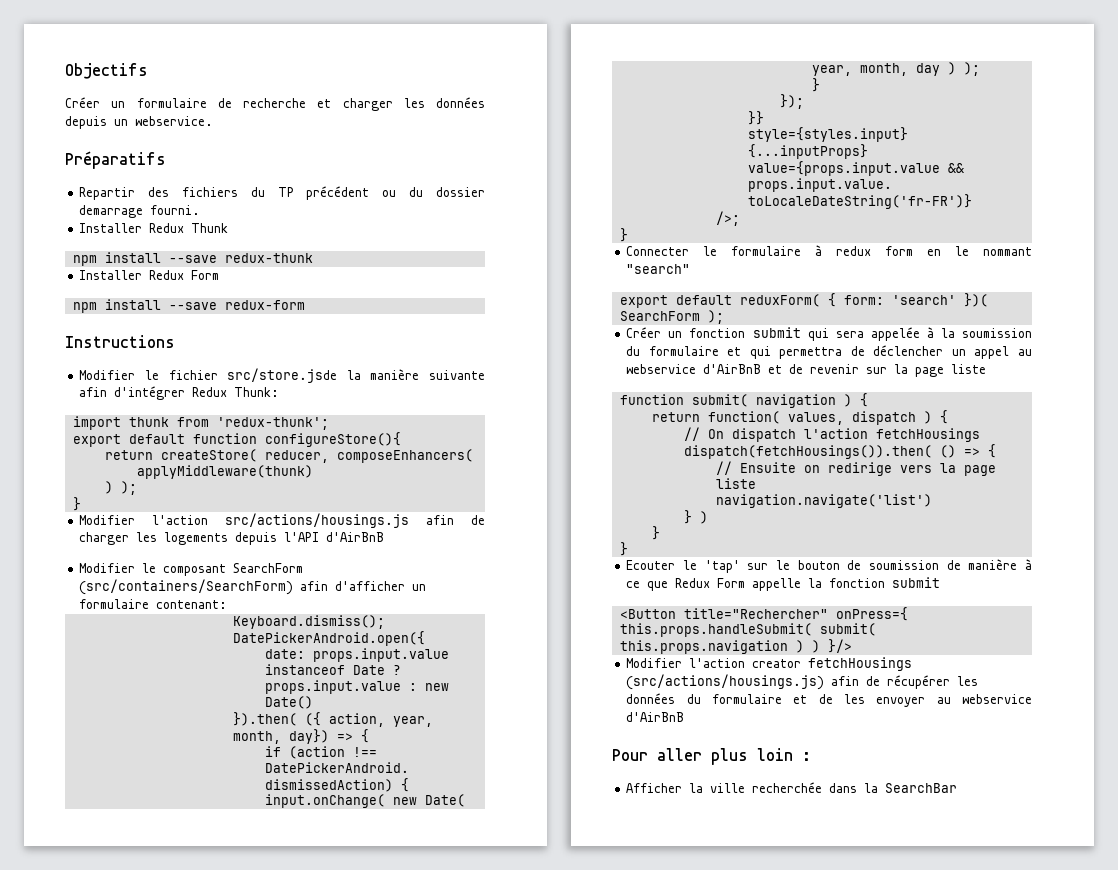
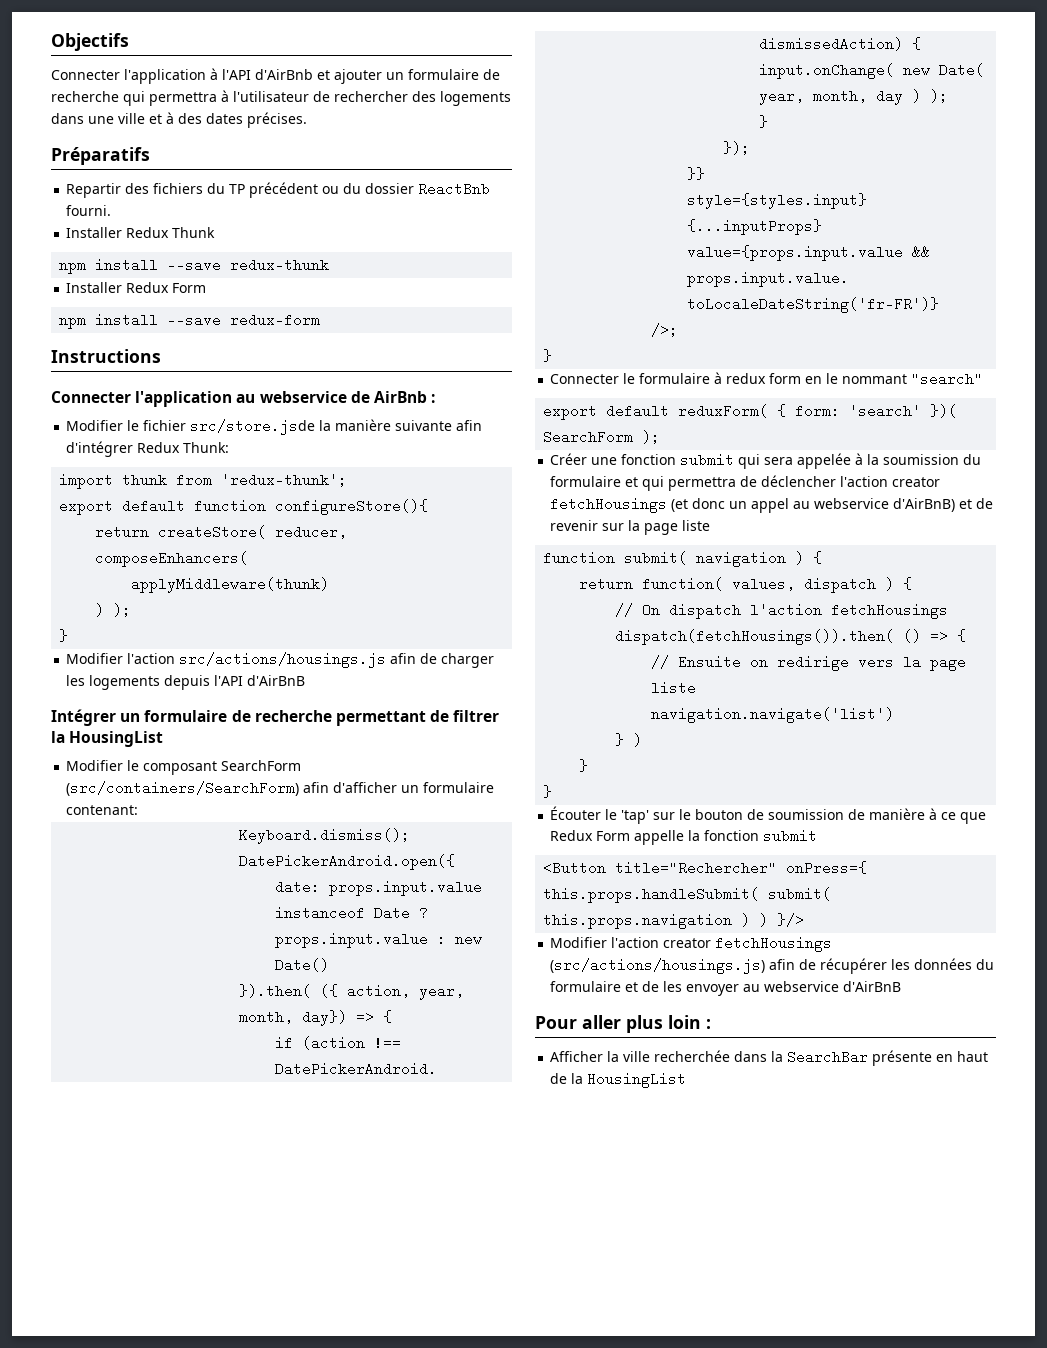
- Créer un formulaire de recherche et charger les données depuis un webservice.
+ Connecter l'application à l'API d'AirBnb et ajouter un formulaire de recherche qui permettra à l'utilisateur de rechercher des logements dans une ville et à des dates précises.
- Repartir des fichiers du TP précédent ou du dossier demarrage fourni.
+ Repartir des fichiers du TP précédent ou du dossier ReactBnb fourni.
+ Connecter l'application au webservice de AirBnb :
+ Intégrer un formulaire de recherche permettant de filtrer la HousingList
- Créer un fonction submit qui sera appelée à la soumission du formulaire et qui permettra de déclencher un appel au webservice d'AirBnB et de revenir sur la page liste
+ Créer une fonction submit qui sera appelée à la soumission du formulaire et qui permettra de déclencher l'action creator fetchHousings (et donc un appel au webservice d'AirBnB) et de revenir sur la page liste
- Ecouter le 'tap' sur le bouton de soumission de manière à ce que Redux Form appelle la fonction submit
+ Écouter le 'tap' sur le bouton de soumission de manière à ce que Redux Form appelle la fonction submit
- Afficher la ville recherchée dans la SearchBar
+ Afficher la ville recherchée dans la SearchBar présente en haut de la HousingList

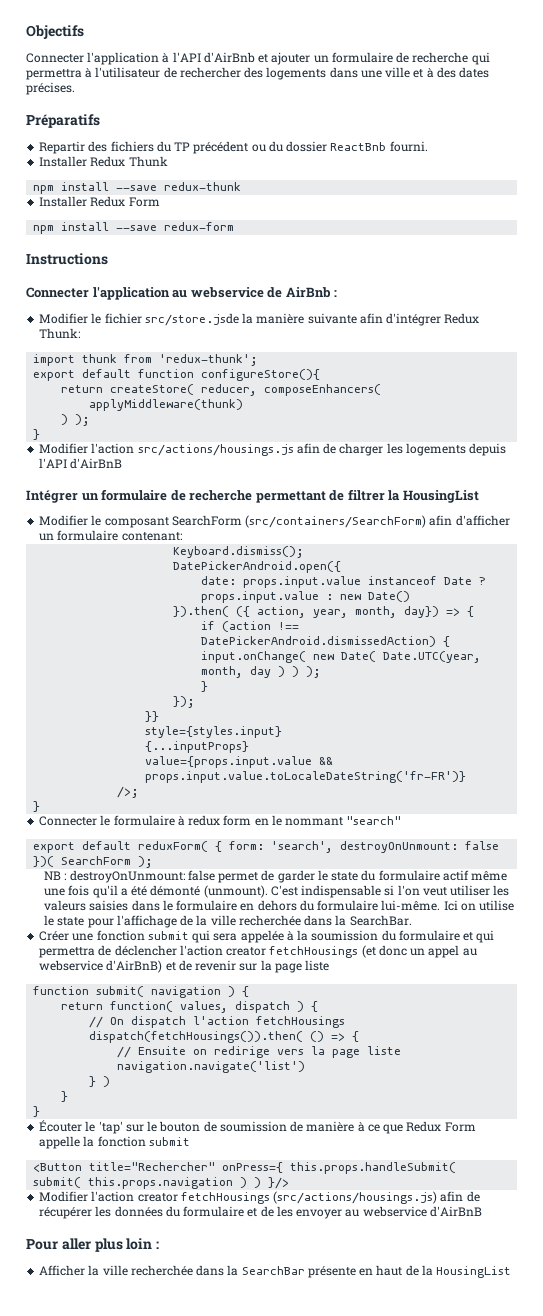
- input.onChange( new Date( year, month, day ) );
+ input.onChange( new Date( Date.UTC(year, month, day ) ) );
- export default reduxForm( { form: 'search' })( SearchForm );
+ export default reduxForm( { form: 'search', destroyOnUnmount: false })( SearchForm );
+ NB : destroyOnUnmount: false permet de garder le state du formulaire actif même une fois qu'il a été démonté (unmount). C'est indispensable si l'on veut utiliser les valeurs saisies dans le formulaire en dehors du formulaire lui-même. Ici on utilise le state pour l'affichage de la ville recherchée dans la SearchBar.

